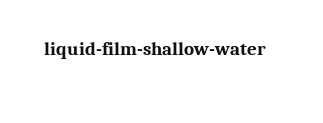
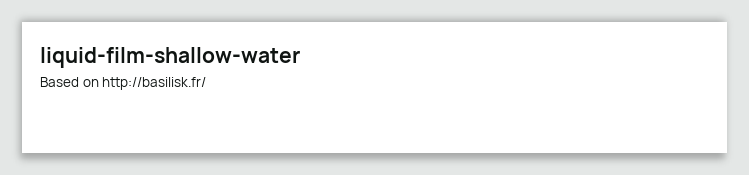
+ Based on http://basilisk.fr/

